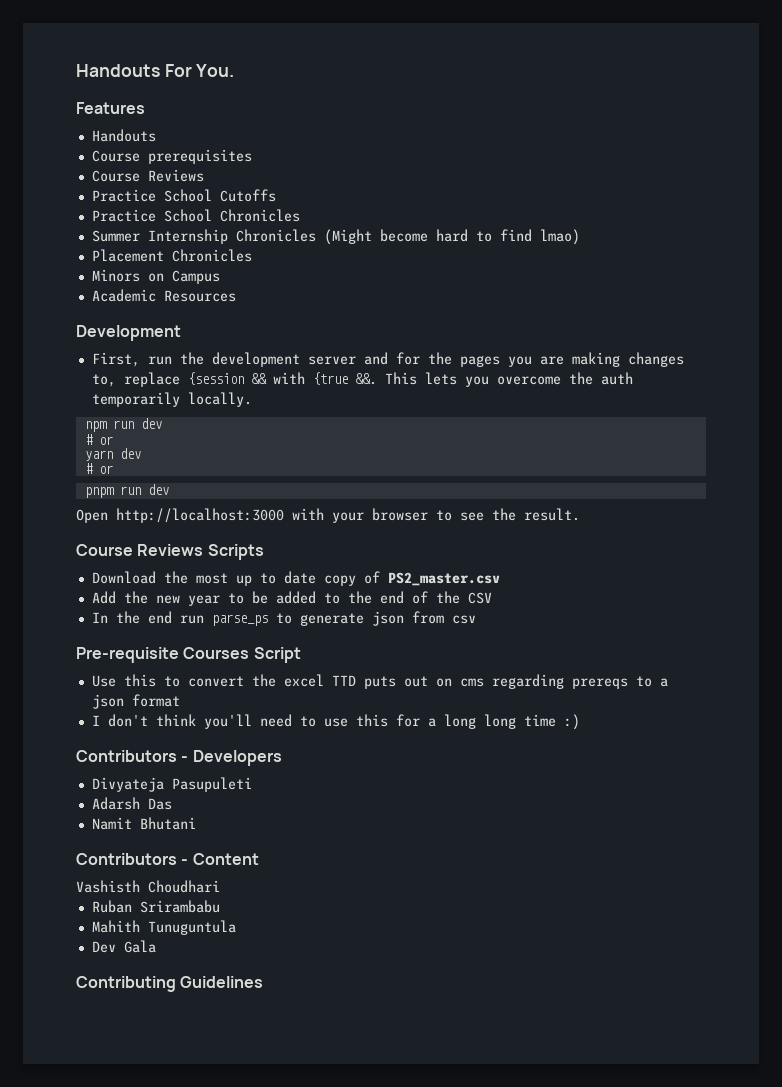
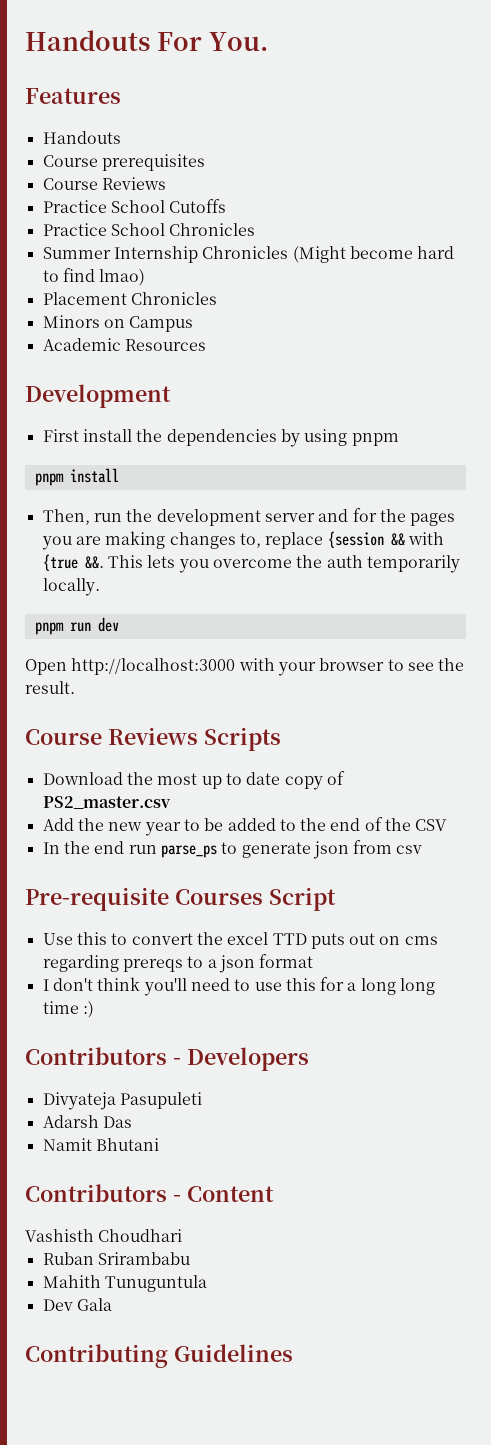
- First, run the development server and for the pages you are making changes to, replace {session && with {true &&.
+ First install the dependencies by using pnpm
+ pnpm install
+ Then, run the development server and for the pages you are making changes to, replace {session && with {true &&.
- npm run dev
- # or
- yarn dev
- # or

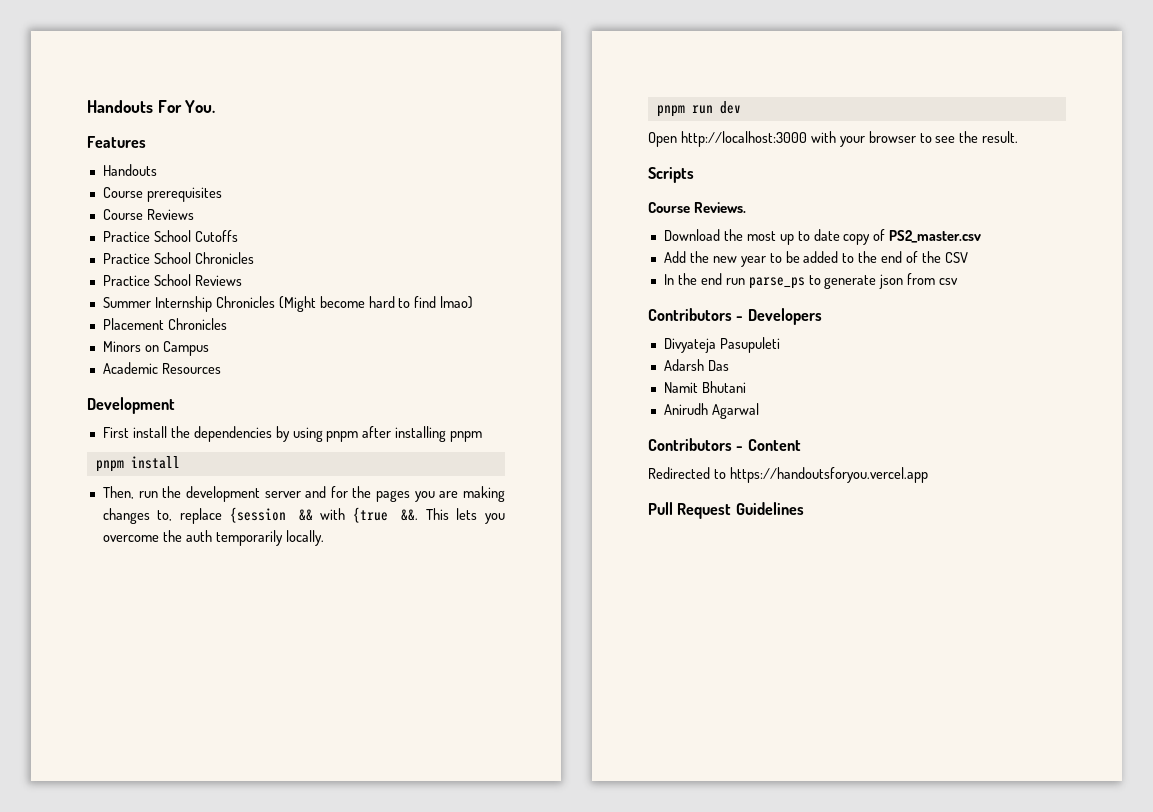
+ Practice School Reviews
- First install the dependencies by using pnpm
+ First install the dependencies by using pnpm after installing pnpm
- Course Reviews Scripts
+ Scripts
+ Course Reviews.
- Pre-requisite Courses Script
- Use this to convert the excel TTD puts out on cms regarding prereqs to a json format
- I don't think you'll need to use this for a long long time :)
+ Anirudh Agarwal
- Vashisth Choudhari
- Ruban Srirambabu
- Mahith Tunuguntula
- Dev Gala
- Contributing Guidelines
+ Redirected to https://handoutsforyou.vercel.app
+ Pull Request Guidelines

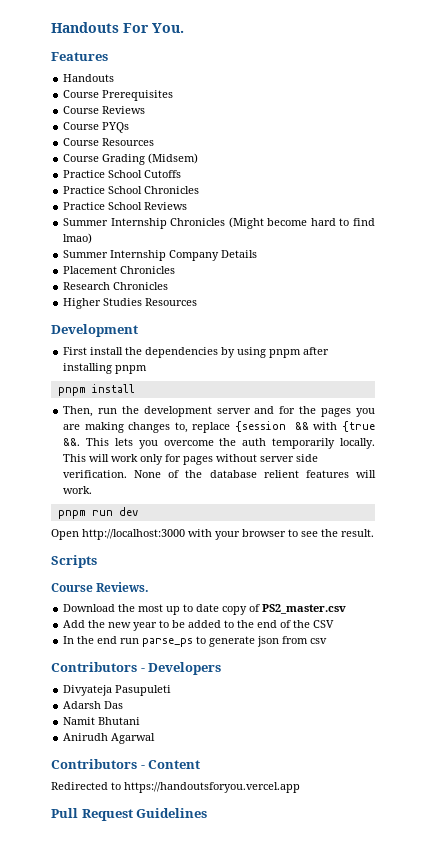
- Course prerequisites
+ Course Prerequisites
+ Course PYQs
+ Course Resources
+ Course Grading (Midsem)
+ Summer Internship Company Details
  Placement Chronicles
- Minors on Campus
- Academic Resources
+ Research Chronicles
+ Higher Studies Resources
+ This will work only for pages without server side verification. None of the database relient features will work.

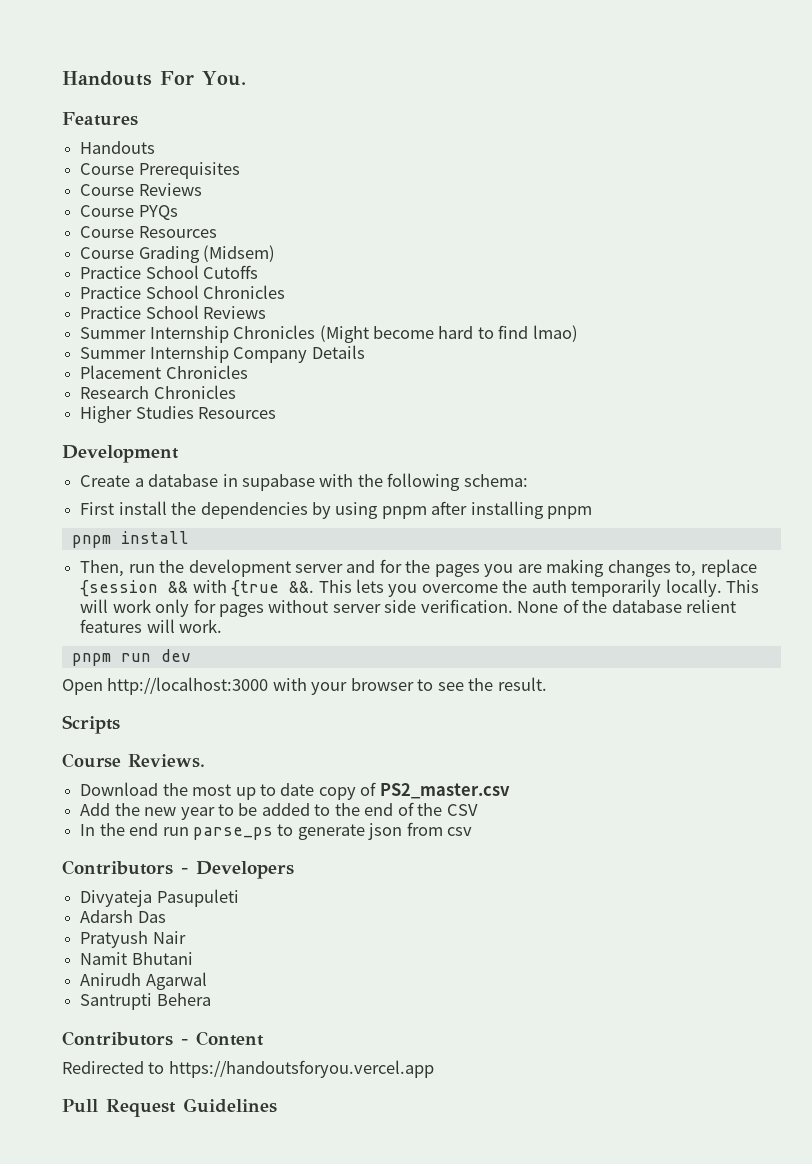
+ Create a database in supabase with the following schema:
+ Pratyush Nair
+ Santrupti Behera

